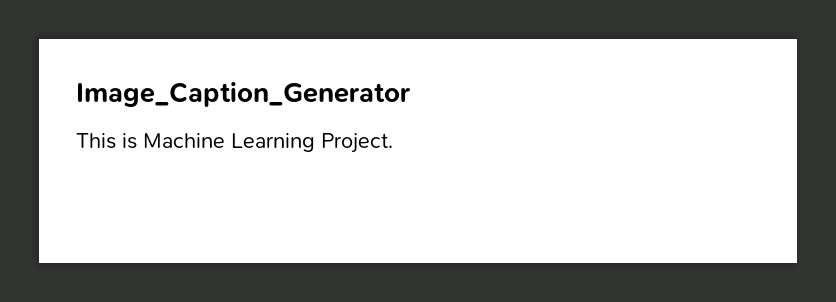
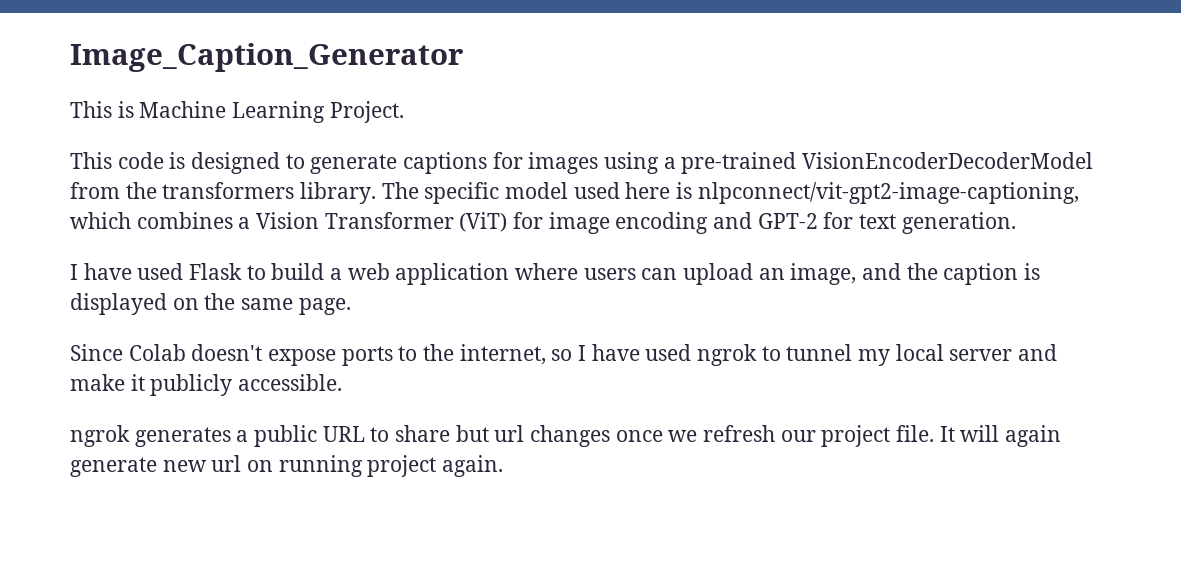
+ This code is designed to generate captions for images using a pre-trained VisionEncoderDecoderModel from the transformers library. The specific model used here is nlpconnect/vit-gpt2-image-captioning, which combines a Vision Transformer (ViT) for image encoding and GPT-2 for text generation.
+ I have used Flask to build a web application where users can upload an image, and the caption is displayed on the same page.
+ Since Colab doesn't expose ports to the internet, so I have used ngrok to tunnel my local server and make it publicly accessible.
+ ngrok generates a public URL to share but url changes once we refresh our project file. It will again generate new url on running project again.

